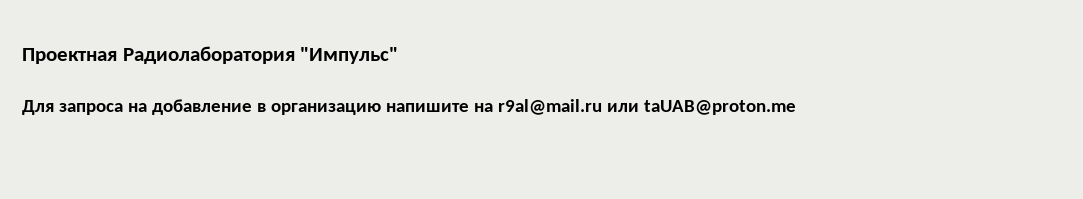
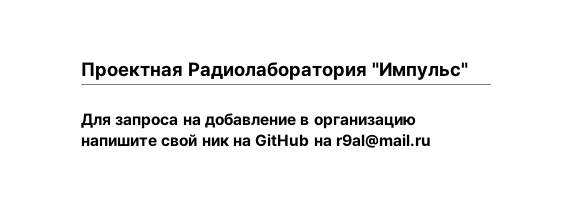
- Для запроса на добавление в организацию напишите на r9al@mail.ru или taUAB@proton.me
+ Для запроса на добавление в организацию напишите свой ник на GitHub на r9al@mail.ru

